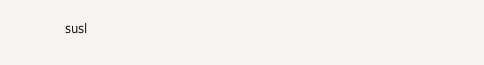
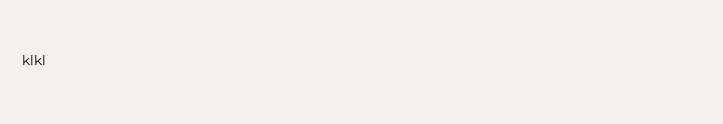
- susl
+ klkl

